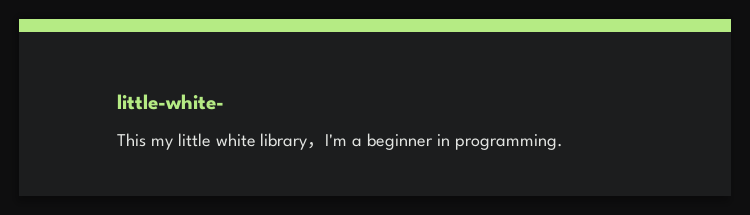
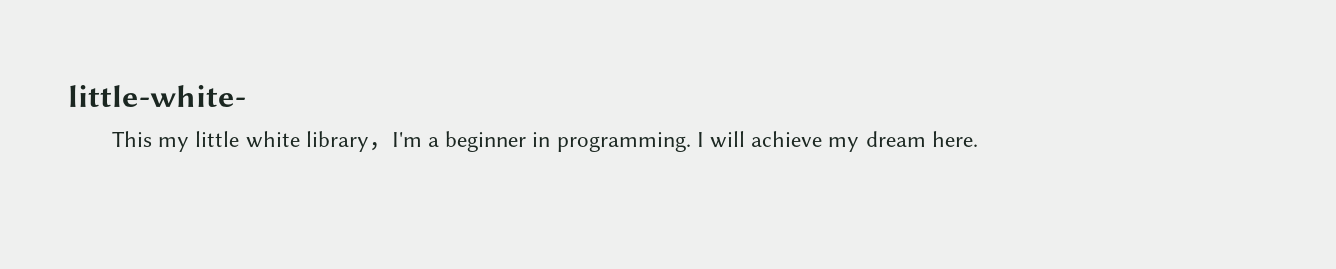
+ I will achieve my dream here.

